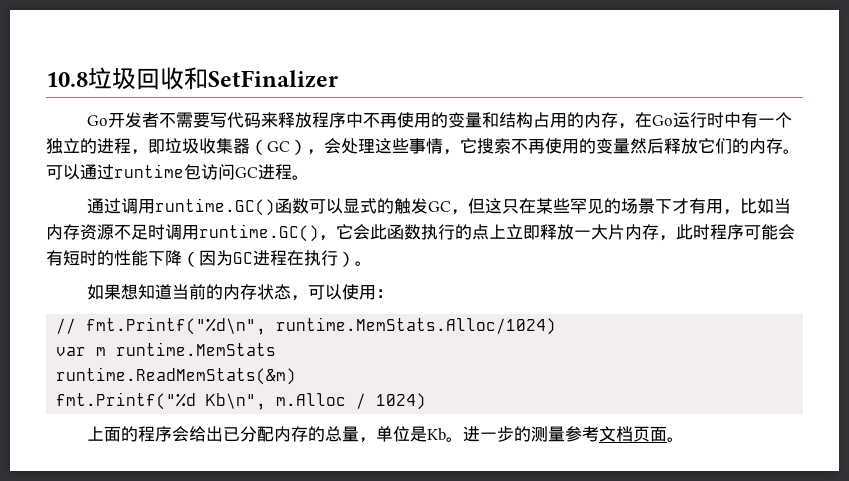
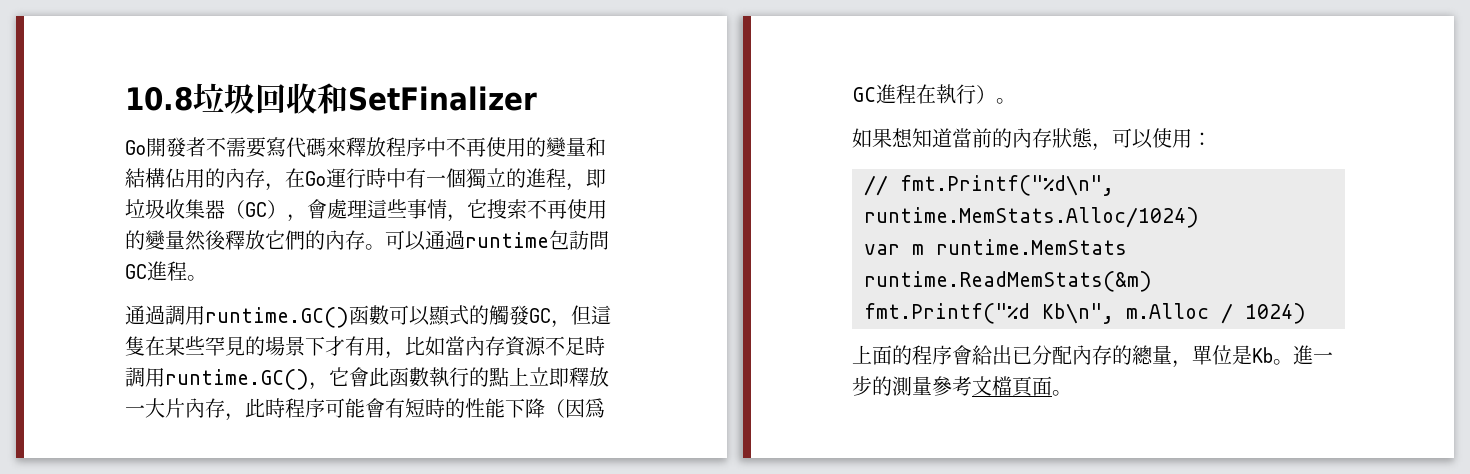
- Go开发者不需要写代码来释放程序中不再使用的变量和结构占用的内存，在Go运行时中有一个独立的进程，即垃圾收集器（GC），会处理这些事情，它搜索不再使用的变量然后释放它们的内存。可以通过runtime包访问GC进程。
+ Go開發者不需要寫代碼來釋放程序中不再使用的變量和結構佔用的內存，在Go運行時中有一個獨立的進程，即垃圾收集器（GC），會處理這些事情，它搜索不再使用的變量然後釋放它們的內存。可以通過runtime包訪問GC進程。
- 通过调用runtime.GC()函数可以显式的触发GC，但这只在某些罕见的场景下才有用，比如当内存资源不足时调用runtime.GC()，它会此函数执行的点上立即释放一大片内存，此时程序可能会有短时的性能下降（因为GC进程在执行）。
+ 通過調用runtime.GC()函數可以顯式的觸發GC，但這隻在某些罕見的場景下才有用，比如當內存資源不足時調用runtime.GC()，它會此函數執行的點上立即釋放一大片內存，此時程序可能會有短時的性能下降（因爲GC進程在執行）。
- 如果想知道当前的内存状态，可以使用：
+ 如果想知道當前的內存狀態，可以使用：
- 上面的程序会给出已分配内存的总量，单位是Kb。进一步的测量参考文档页面。
+ 上面的程序會給出已分配內存的總量，單位是Kb。進一步的測量參考文檔頁面。

